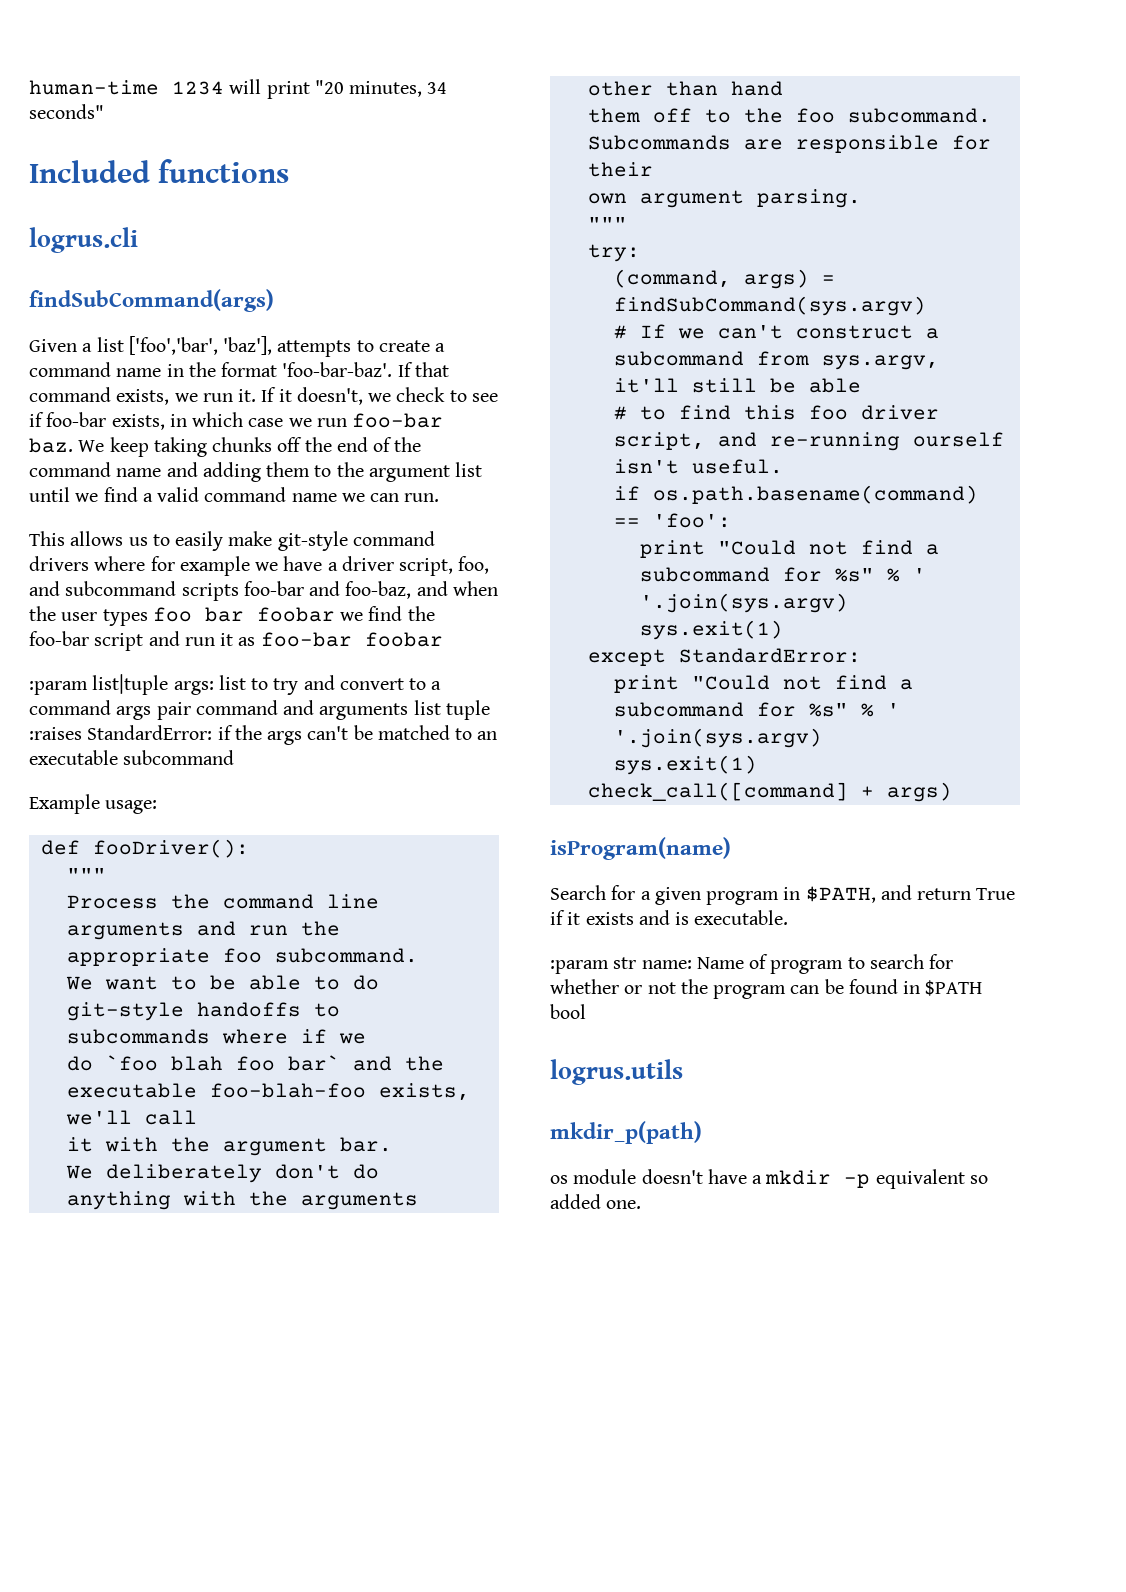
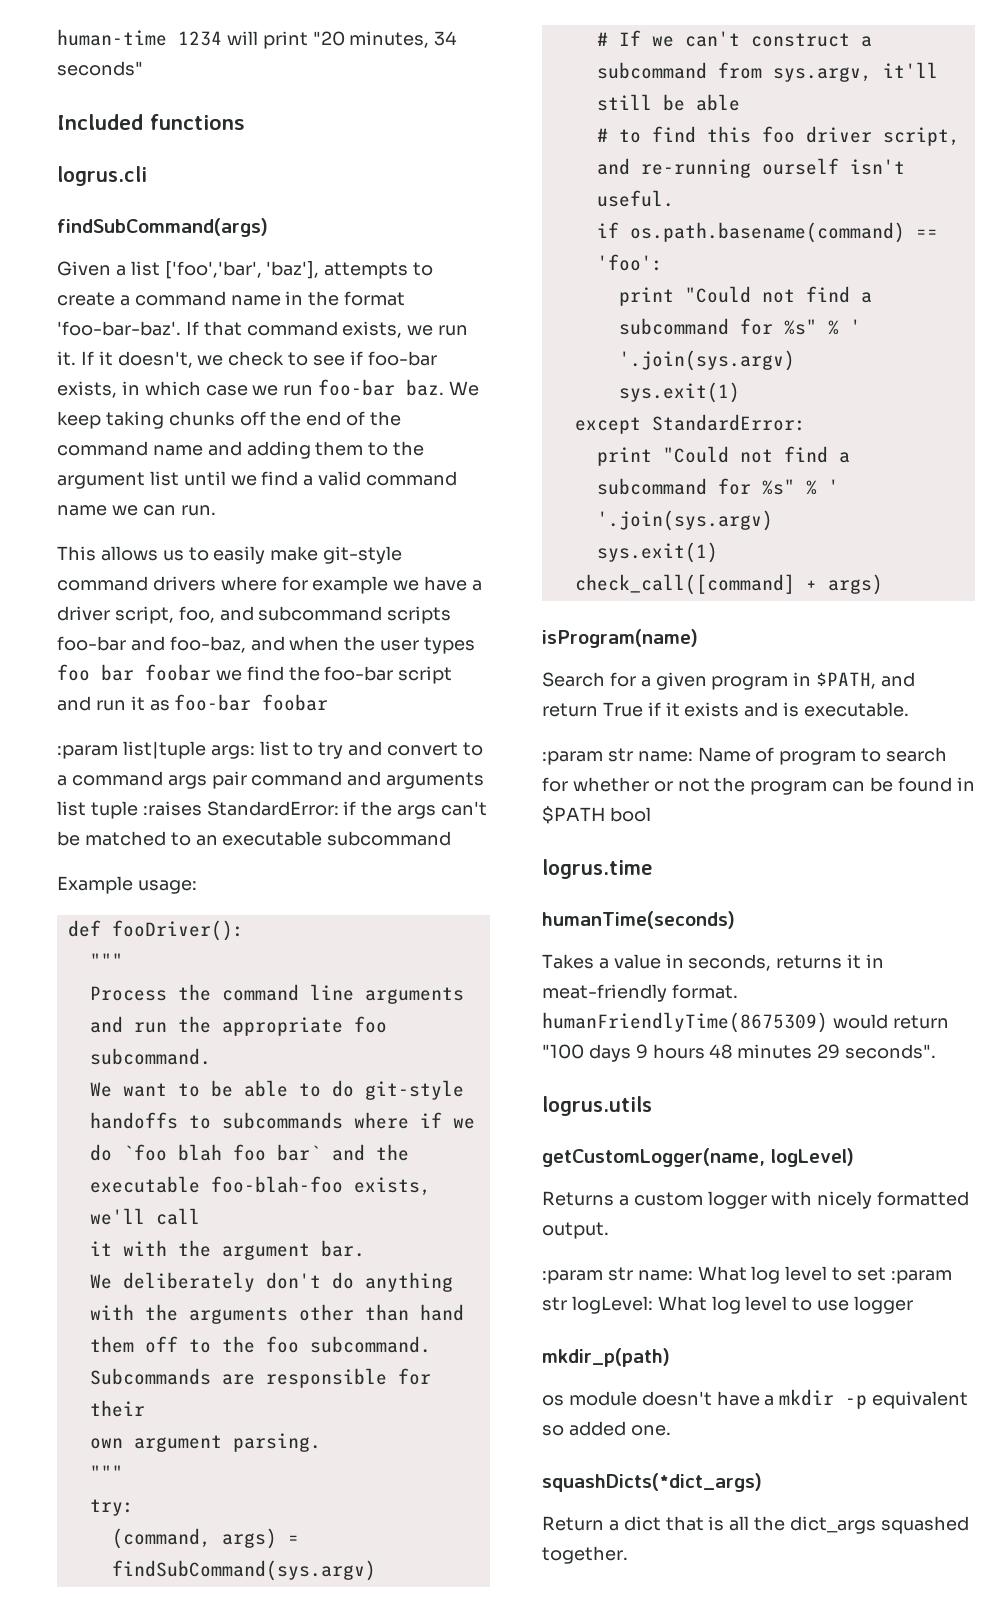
+ logrus.time
+ humanTime(seconds)
+ Takes a value in seconds, returns it in meat-friendly format. humanFriendlyTime(8675309) would return "100 days 9 hours 48 minutes 29 seconds".
  logrus.utils
+ getCustomLogger(name, logLevel)
+ Returns a custom logger with nicely formatted output.
+ :param str name: What log level to set :param str logLevel: What log level to use logger
+ squashDicts(*dict_args)
+ Return a dict that is all the dict_args squashed together.

